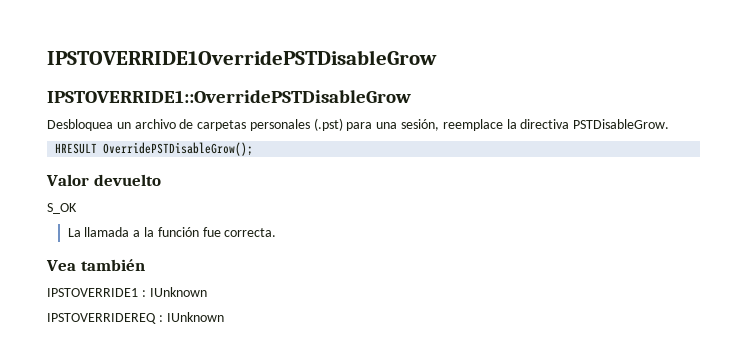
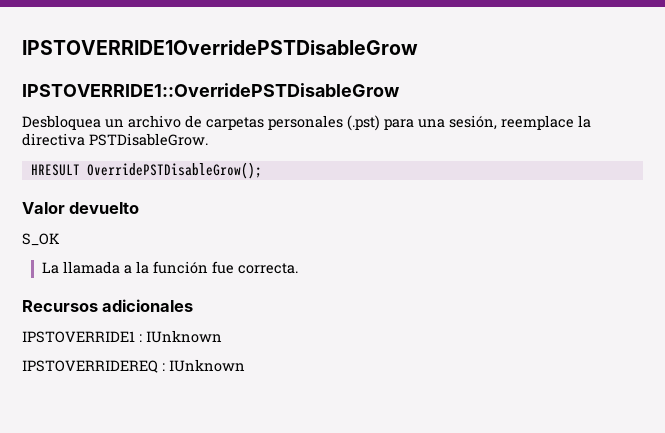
- Vea también
+ Recursos adicionales

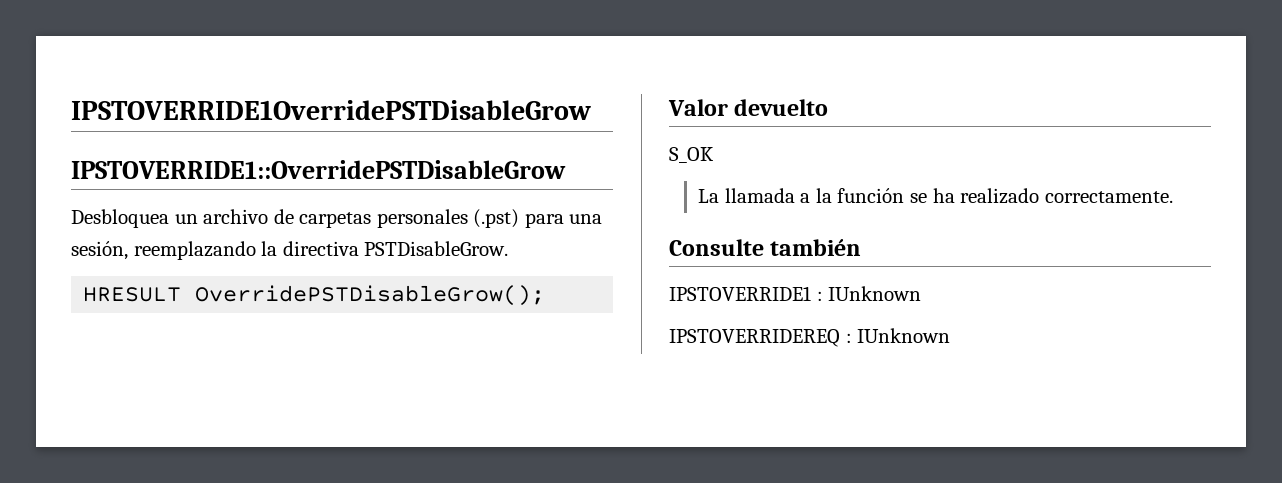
- Desbloquea un archivo de carpetas personales (.pst) para una sesión, reemplace la directiva PSTDisableGrow.
+ Desbloquea un archivo de carpetas personales (.pst) para una sesión, reemplazando la directiva PSTDisableGrow.
- La llamada a la función fue correcta.
- Recursos adicionales
+ La llamada a la función se ha realizado correctamente.
+ Consulte también

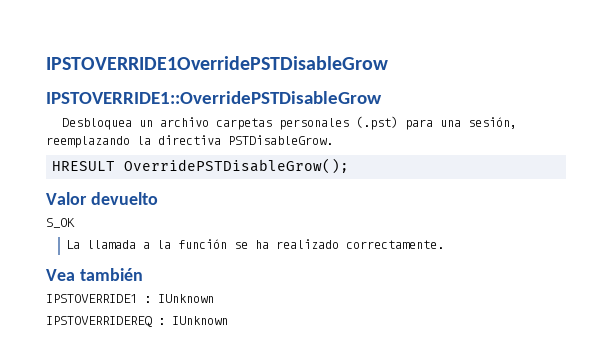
- Desbloquea un archivo de carpetas personales (.pst) para una sesión, reemplazando la directiva PSTDisableGrow.
+ Desbloquea un archivo carpetas personales (.pst) para una sesión, reemplazando la directiva PSTDisableGrow.
- Consulte también
+ Vea también

